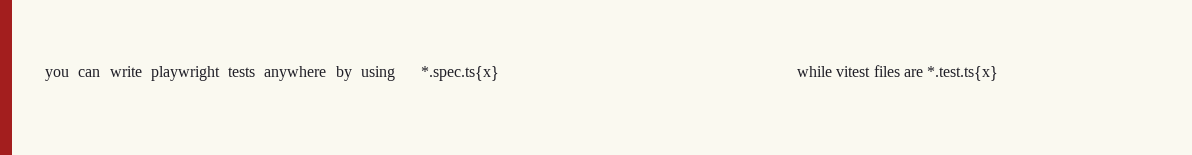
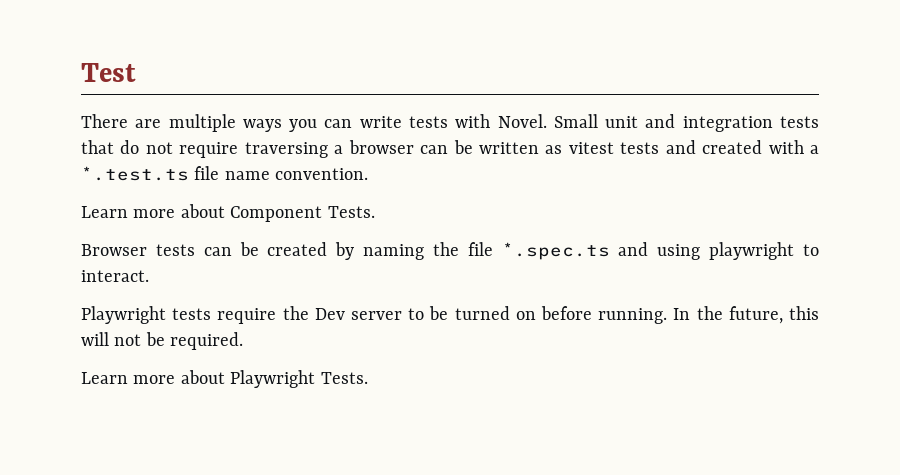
- you can write playwright tests anywhere by using *.spec.ts{x}
- while vitest files are *.test.ts{x}
+ Test
+ There are multiple ways you can write tests with Novel. Small unit and integration tests that do not require traversing a browser can be written as vitest tests and created with a *.test.ts file name convention.
+ Learn more about Component Tests.
+ Browser tests can be created by naming the file *.spec.ts and using playwright to interact.
+ Playwright tests require the Dev server to be turned on before running. In the future, this will not be required.
+ Learn more about Playwright Tests.

